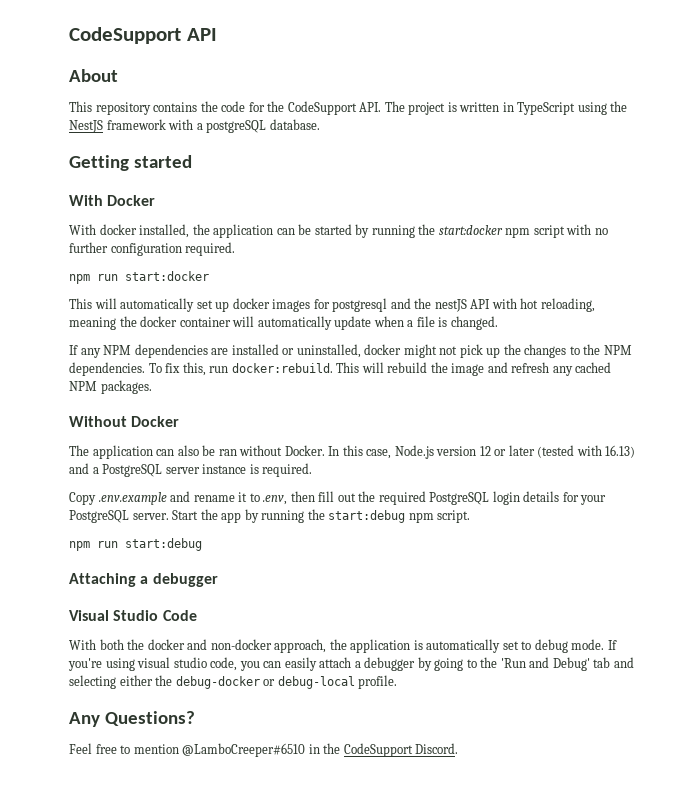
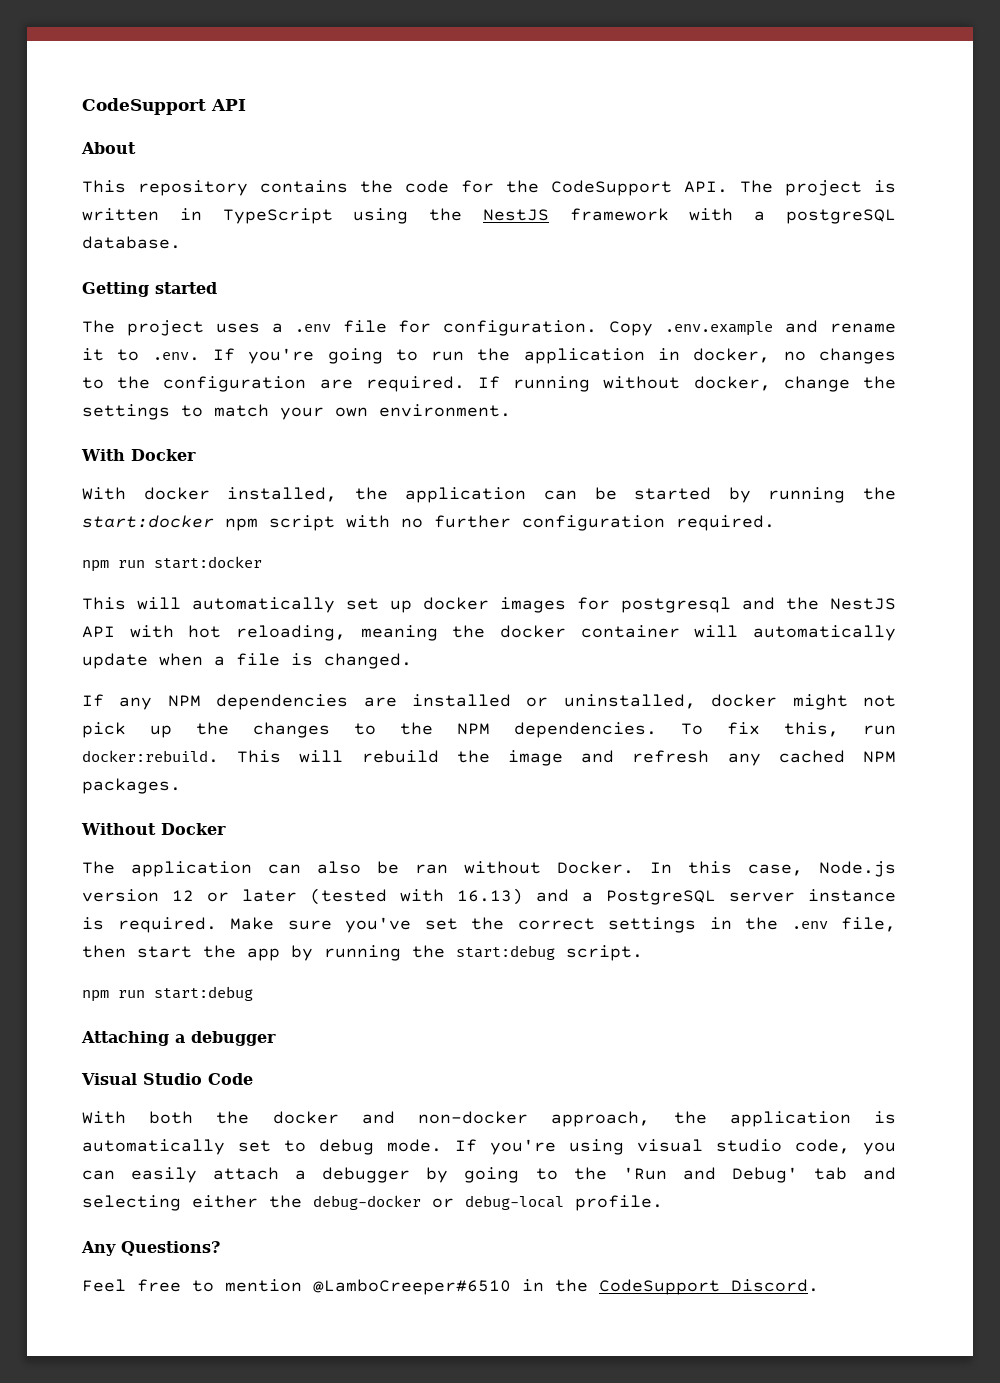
+ The project uses a .env file for configuration. Copy .env.example and rename it to .env. If you're going to run the application in docker, no changes to the configuration are required. If running without docker, change the settings to match your own environment.
- This will automatically set up docker images for postgresql and the nestJS API with hot reloading, meaning the docker container will automatically update when a file is changed.
+ This will automatically set up docker images for postgresql and the NestJS API with hot reloading, meaning the docker container will automatically update when a file is changed.
- In this case, Node.js version 12 or later (tested with 16.13) and a PostgreSQL server instance is required.
- Copy .env.example and rename it to .env, then fill out the required PostgreSQL login details for your PostgreSQL server. Start the app by running the start:debug npm script.
+ In this case, Node.js version 12 or later (tested with 16.13) and a PostgreSQL server instance is required. Make sure you've set the correct settings in the .env file, then start the app by running the start:debug script.

